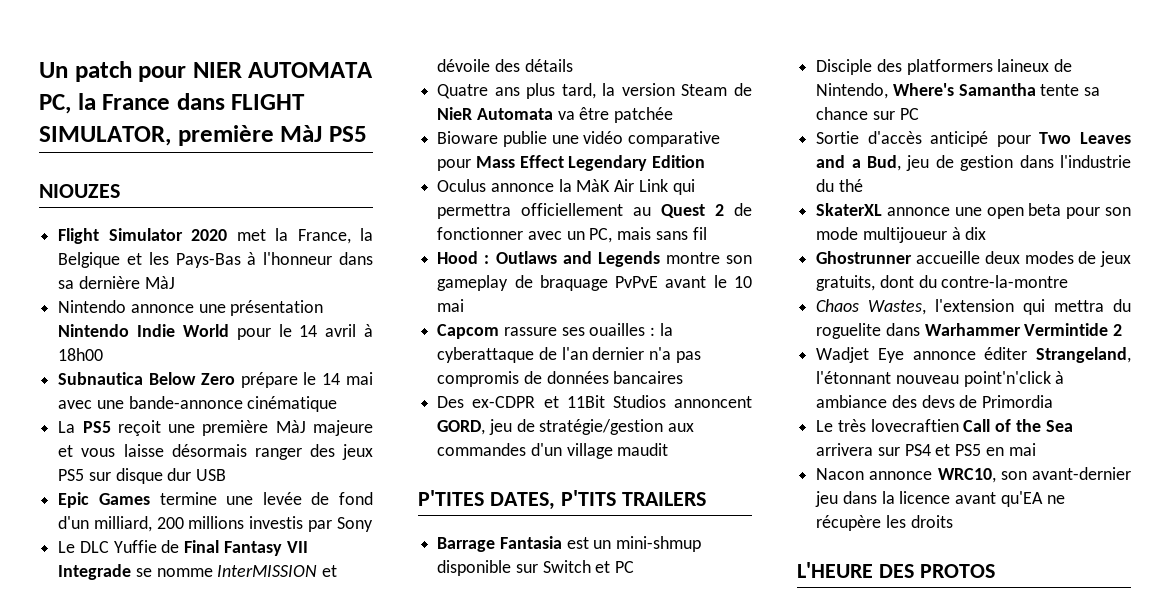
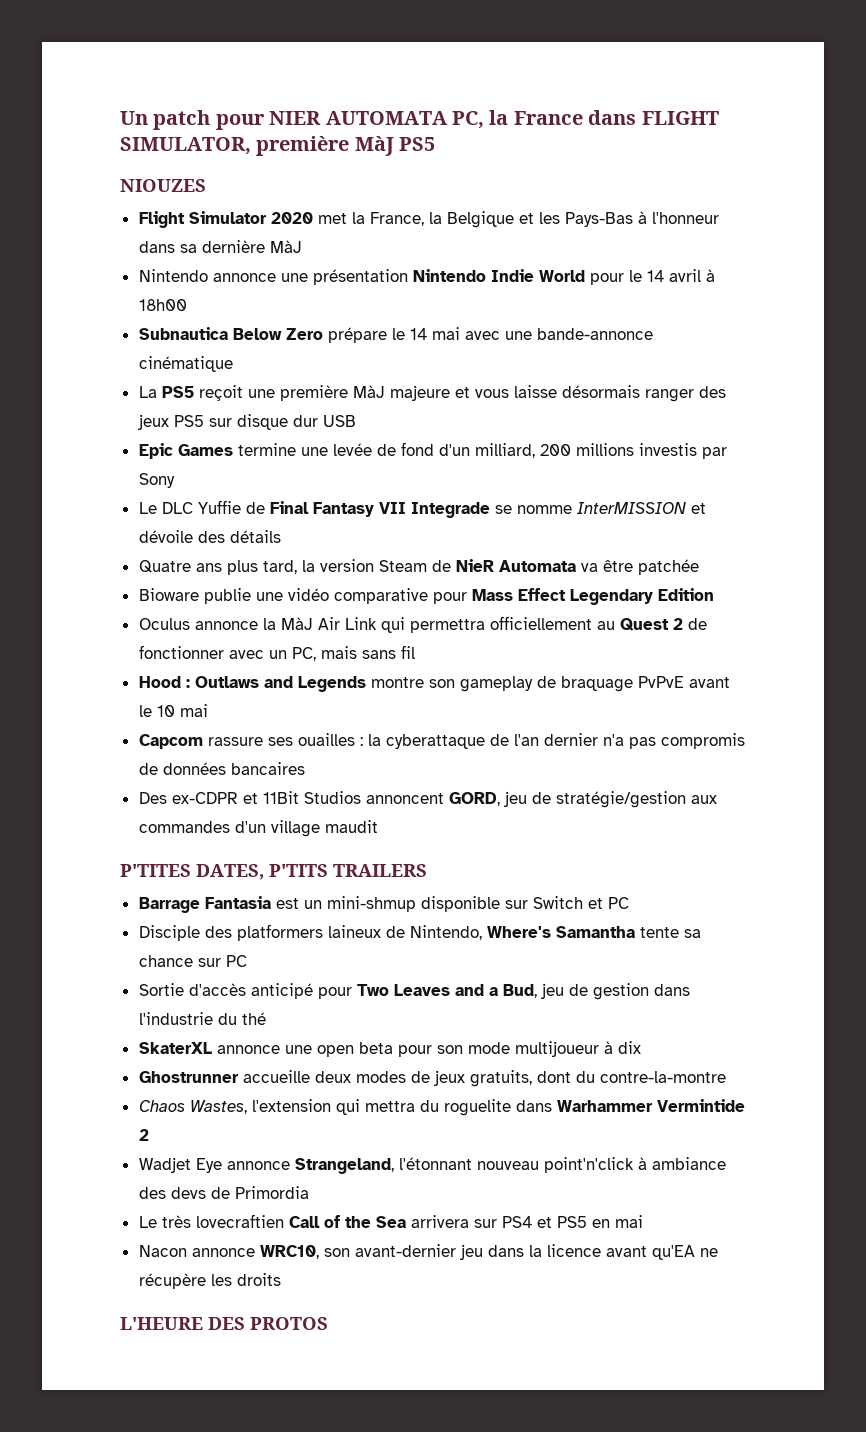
- Oculus annonce la MàK Air Link qui permettra officiellement au Quest 2 de fonctionner avec un PC, mais sans fil
+ Oculus annonce la MàJ Air Link qui permettra officiellement au Quest 2 de fonctionner avec un PC, mais sans fil
- Wadjet Eye annonce éditer Strangeland, l'étonnant nouveau point'n'click à ambiance des devs de Primordia
+ Wadjet Eye annonce Strangeland, l'étonnant nouveau point'n'click à ambiance des devs de Primordia

